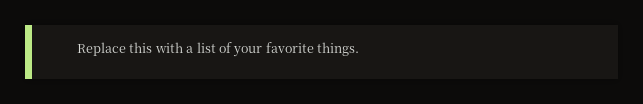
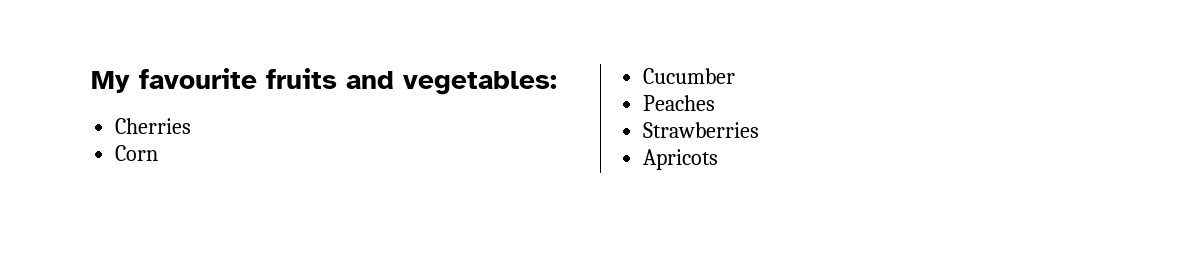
- Replace this with a list of your favorite things.
+ My favourite fruits and vegetables:
+ Cherries
+ Corn
+ Cucumber
+ Peaches
+ Strawberries
+ Apricots

